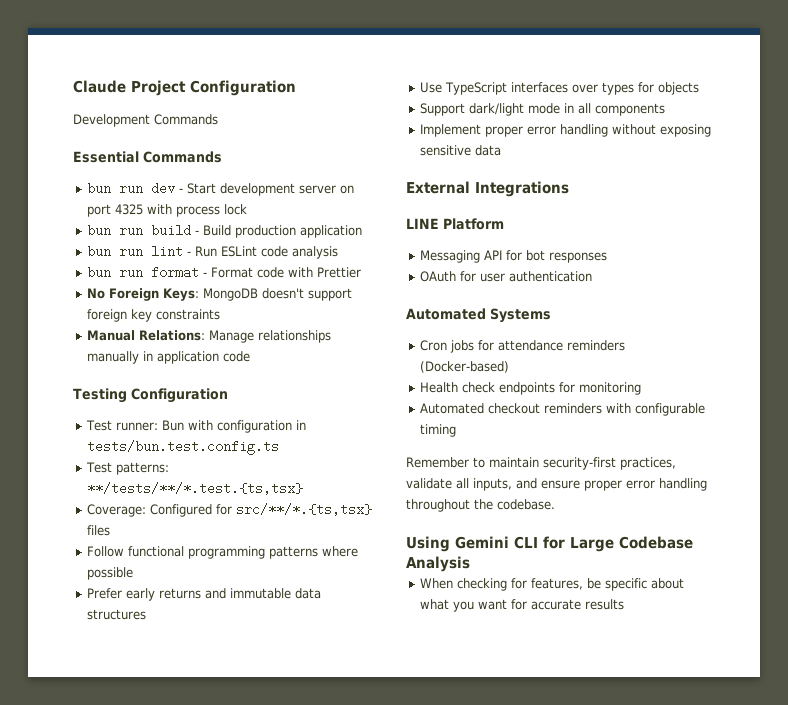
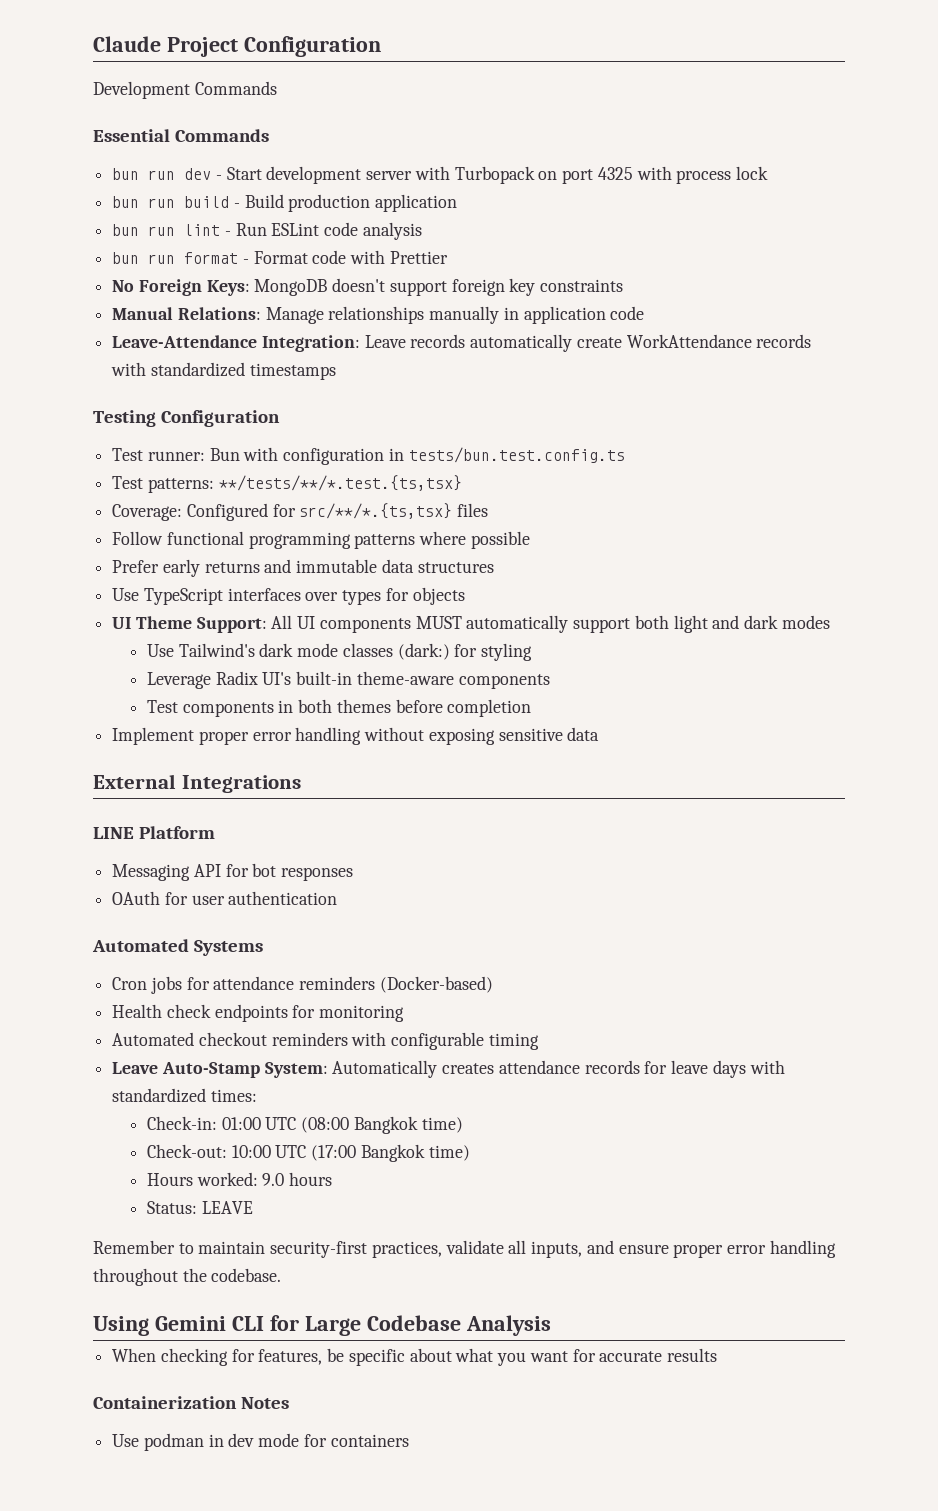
- bun run dev - Start development server on port 4325 with process lock
+ bun run dev - Start development server with Turbopack on port 4325 with process lock
+ Leave-Attendance Integration: Leave records automatically create WorkAttendance records with standardized timestamps
- Support dark/light mode in all components
+ UI Theme Support: All UI components MUST automatically support both light and dark modes
+ Use Tailwind's dark mode classes (dark:) for styling
+ Leverage Radix UI's built-in theme-aware components
+ Test components in both themes before completion
+ Leave Auto-Stamp System: Automatically creates attendance records for leave days with standardized times:
+ Check-in: 01:00 UTC (08:00 Bangkok time)
+ Check-out: 10:00 UTC (17:00 Bangkok time)
+ Hours worked: 9.0 hours
+ Status: LEAVE
+ Containerization Notes
+ Use podman in dev mode for containers

